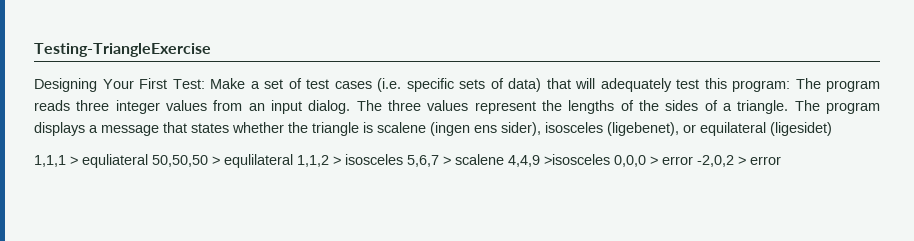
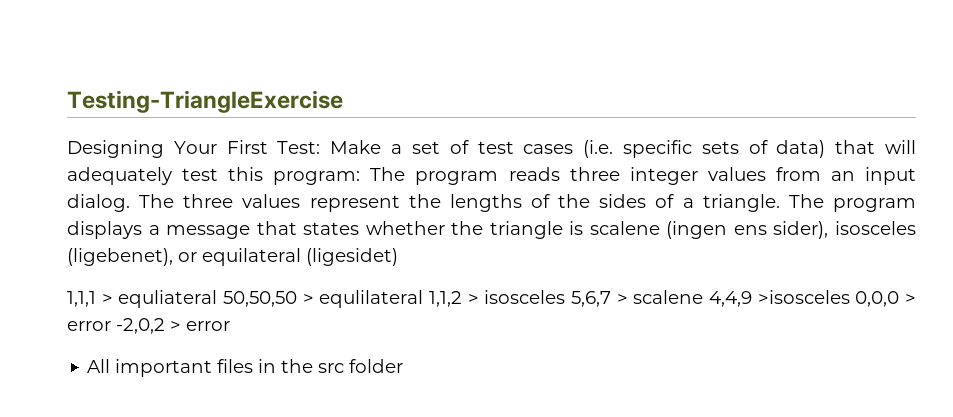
+ All important files in the src folder

